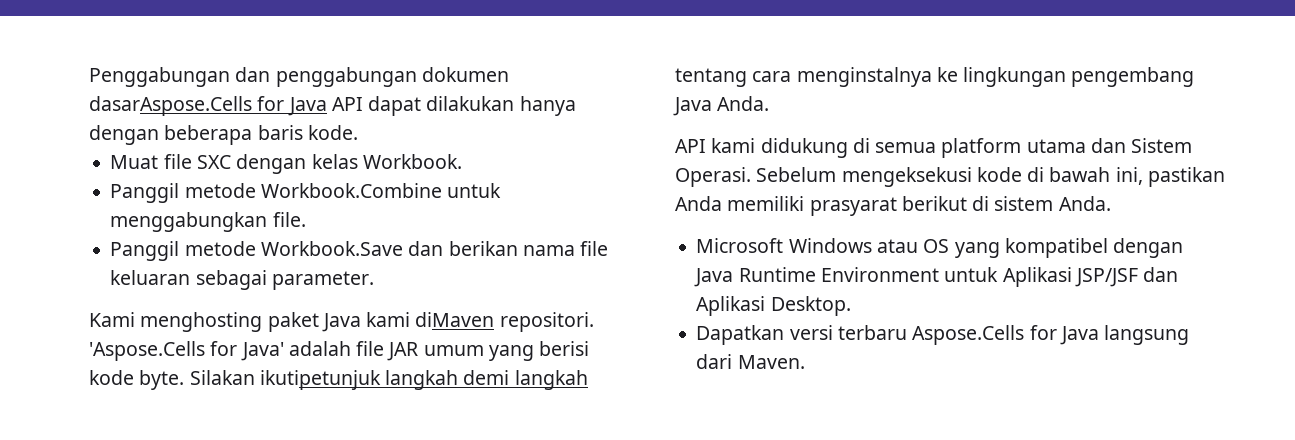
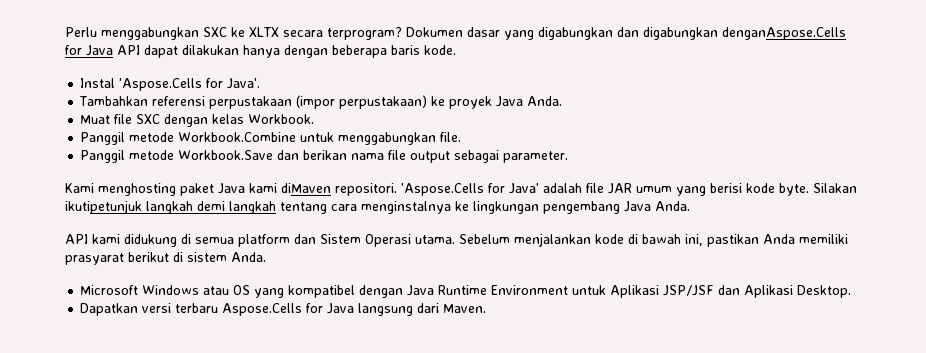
- Penggabungan dan penggabungan dokumen dasarAspose.Cells for Java API dapat dilakukan hanya dengan beberapa baris kode.
+ Perlu menggabungkan SXC ke XLTX secara terprogram? Dokumen dasar yang digabungkan dan digabungkan denganAspose.Cells for Java API dapat dilakukan hanya dengan beberapa baris kode.
+ Instal 'Aspose.Cells for Java'.
+ Tambahkan referensi perpustakaan (impor perpustakaan) ke proyek Java Anda.
- Panggil metode Workbook.Save dan berikan nama file keluaran sebagai parameter.
+ Panggil metode Workbook.Save dan berikan nama file output sebagai parameter.
- API kami didukung di semua platform utama dan Sistem Operasi. Sebelum mengeksekusi kode di bawah ini, pastikan Anda memiliki prasyarat berikut di sistem Anda.
+ API kami didukung di semua platform dan Sistem Operasi utama. Sebelum menjalankan kode di bawah ini, pastikan Anda memiliki prasyarat berikut di sistem Anda.

